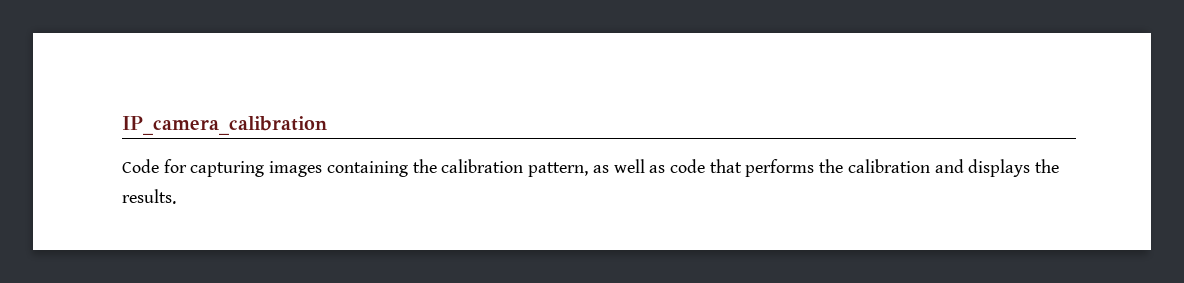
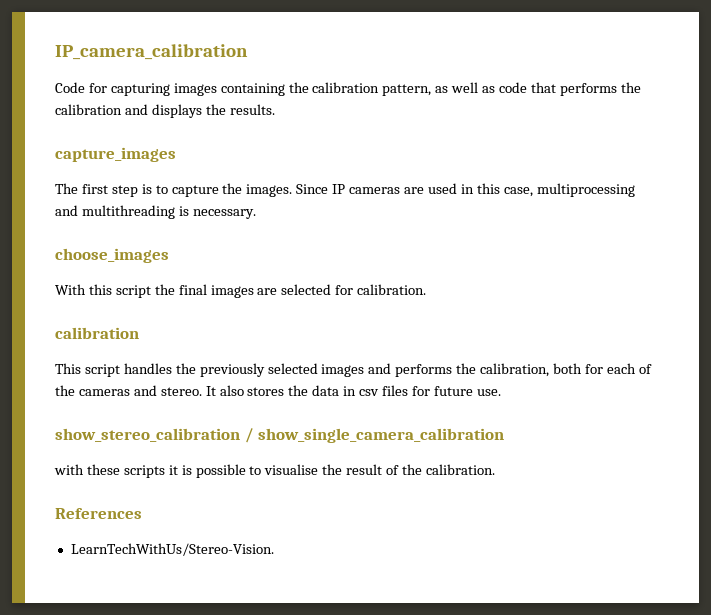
+ capture_images
+ The first step is to capture the images. Since IP cameras are used in this case, multiprocessing and multithreading is necessary.
+ choose_images
+ With this script the final images are selected for calibration.
+ calibration
+ This script handles the previously selected images and performs the calibration, both for each of the cameras and stereo. It also stores the data in csv files for future use.
+ show_stereo_calibration / show_single_camera_calibration
+ with these scripts it is possible to visualise the result of the calibration.
+ References
+ LearnTechWithUs/Stereo-Vision.

